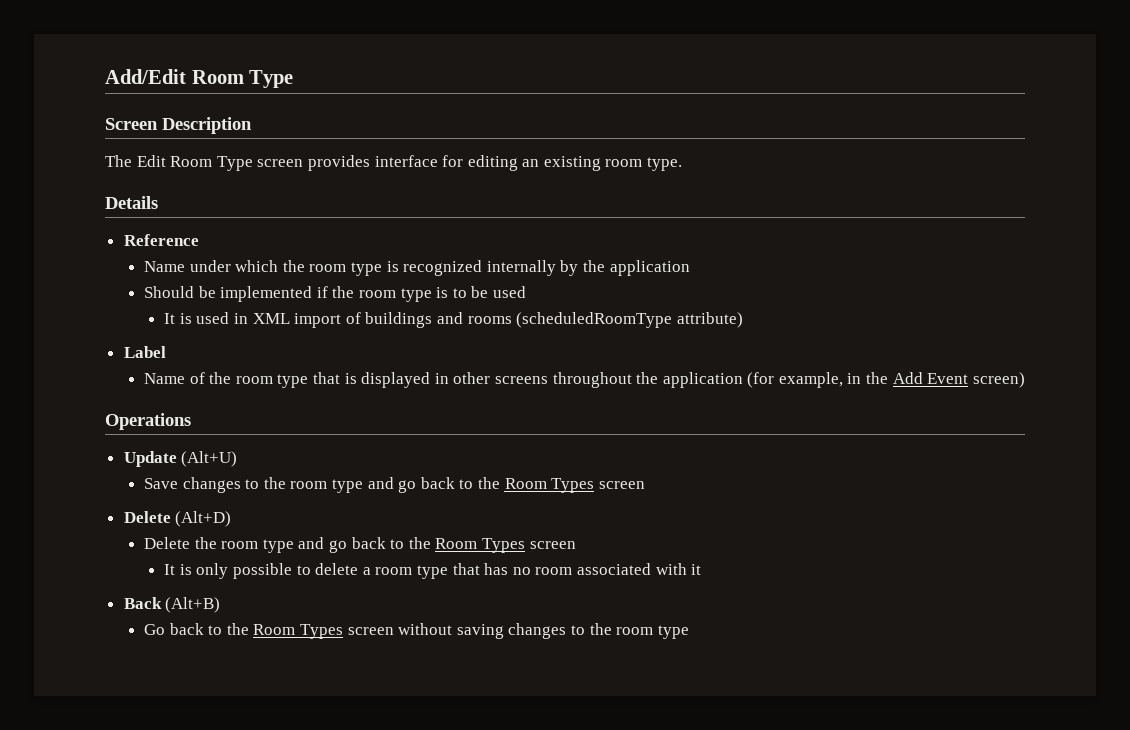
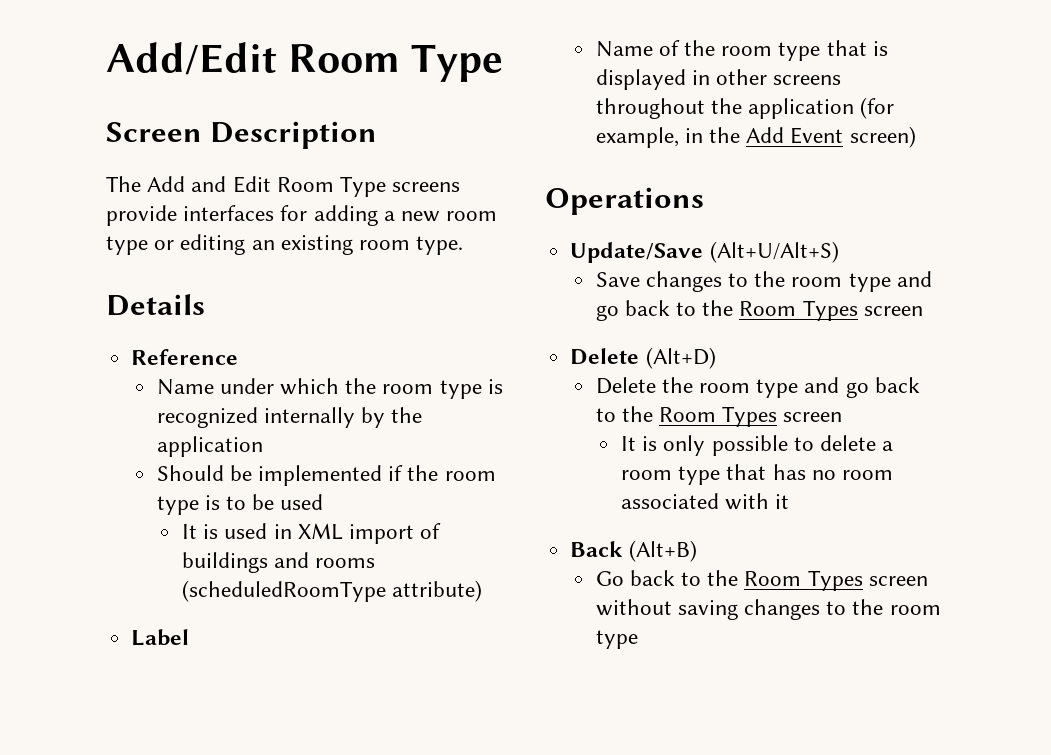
- The Edit Room Type screen provides interface for editing an existing room type.
+ The Add and Edit Room Type screens provide interfaces for adding a new room type or editing an existing room type.
- Update (Alt+U)
+ Update/Save (Alt+U/Alt+S)

